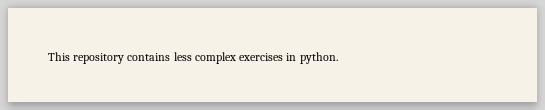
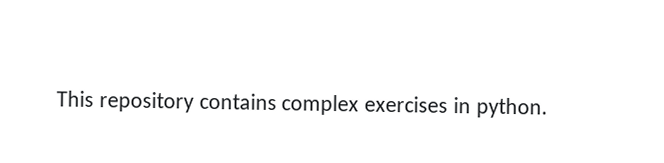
- This repository contains less complex exercises in python.
+ This repository contains complex exercises in python.

